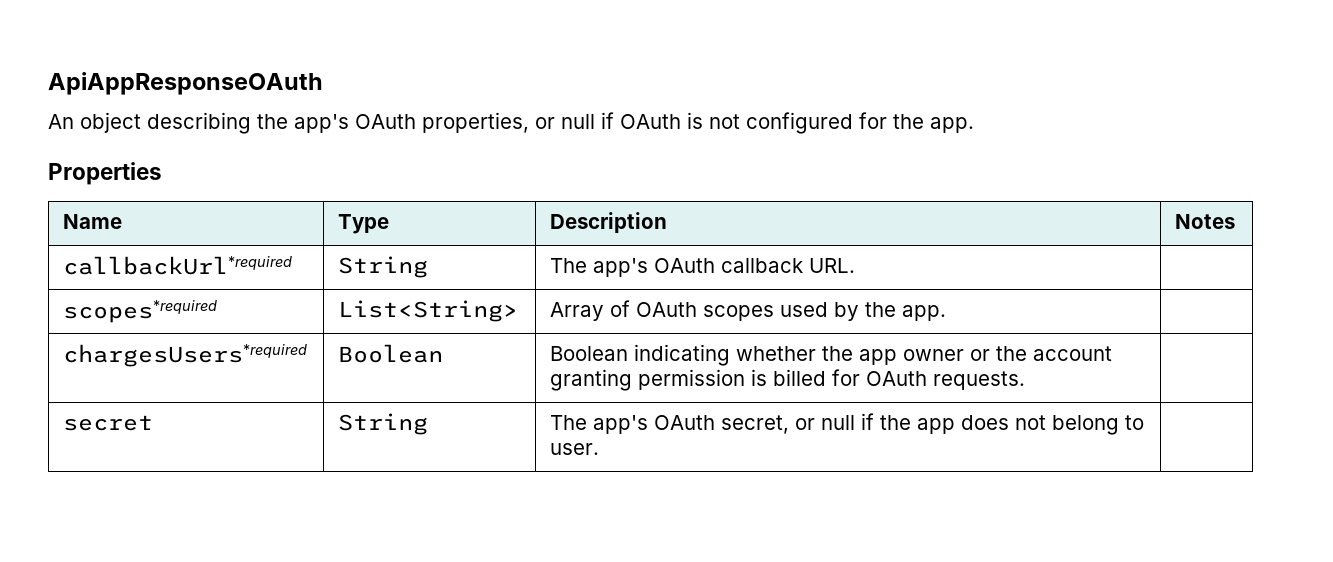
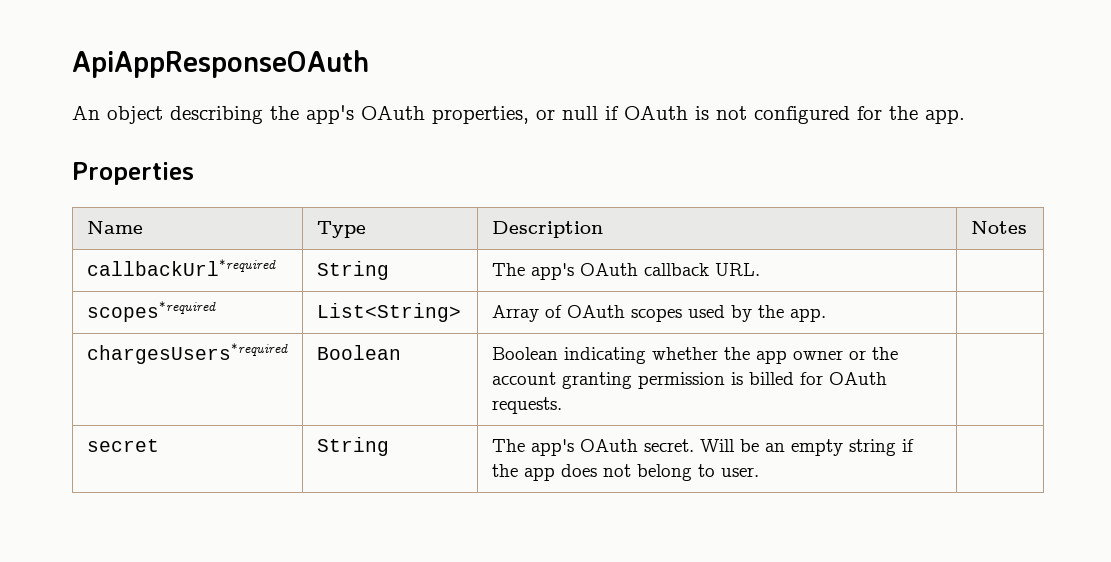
- secret | String | The app's OAuth secret, or null if the app does not belong to user. |
+ secret | String | The app's OAuth secret. Will be an empty string if the app does not belong to user. |

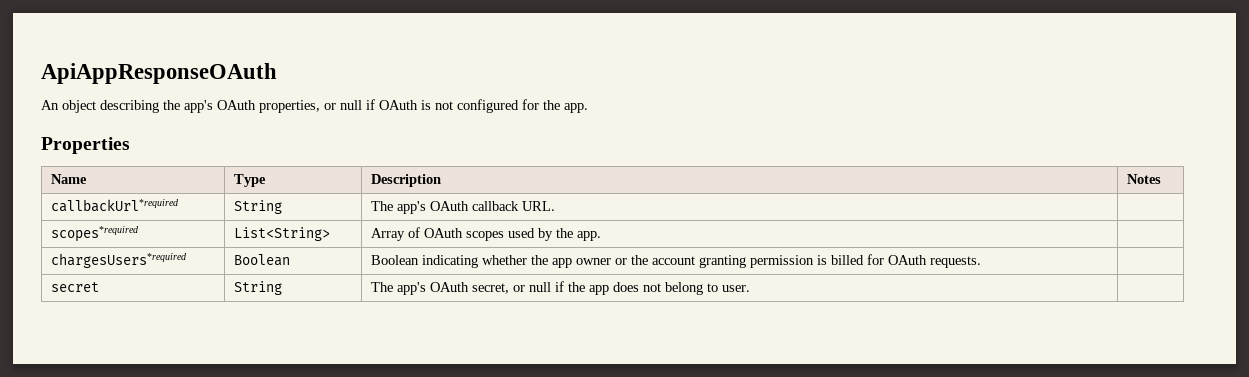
- secret | String | The app's OAuth secret. Will be an empty string if the app does not belong to user. |
+ secret | String | The app's OAuth secret, or null if the app does not belong to user. |

